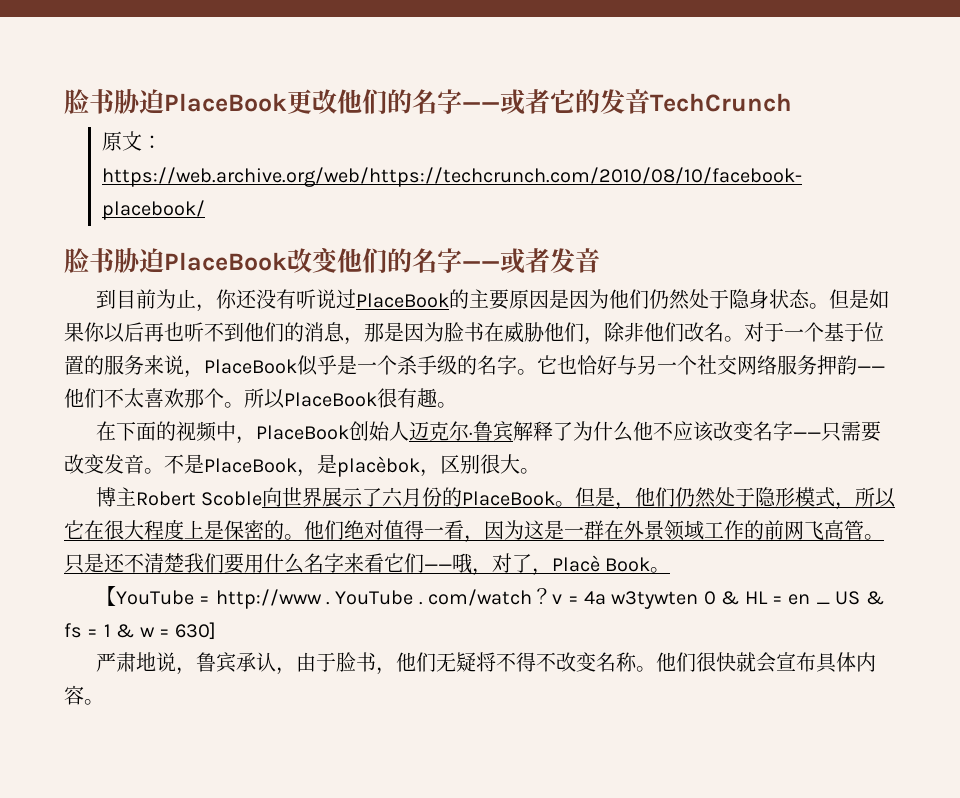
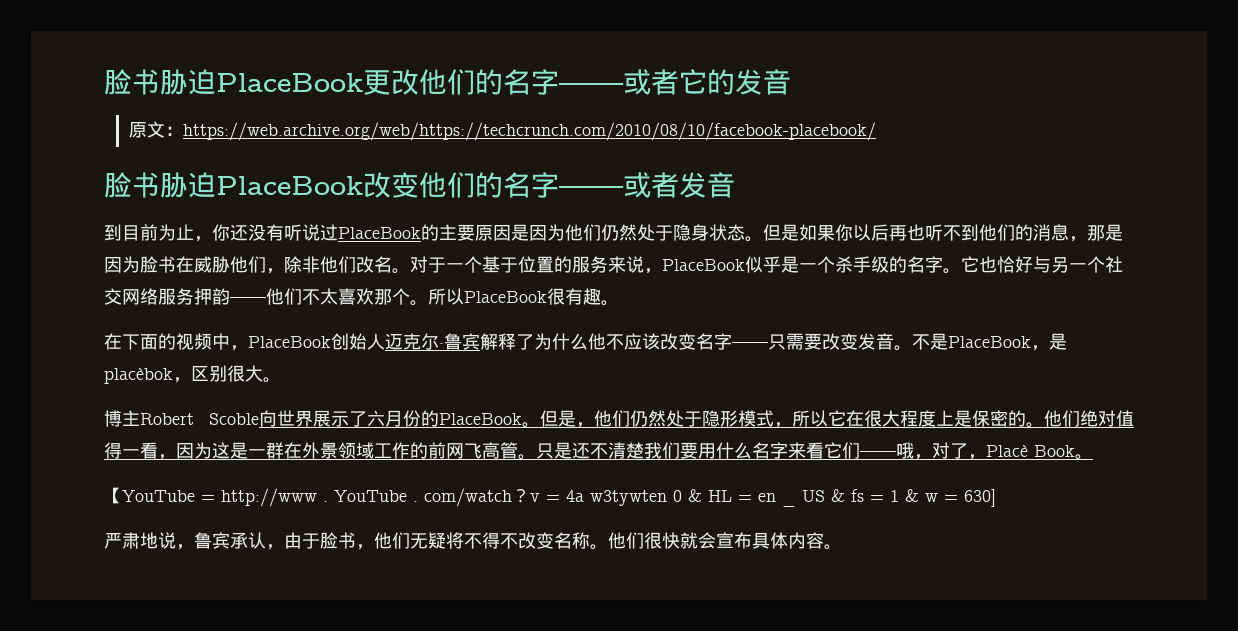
- 脸书胁迫PlaceBook更改他们的名字——或者它的发音TechCrunch
+ 脸书胁迫PlaceBook更改他们的名字——或者它的发音

